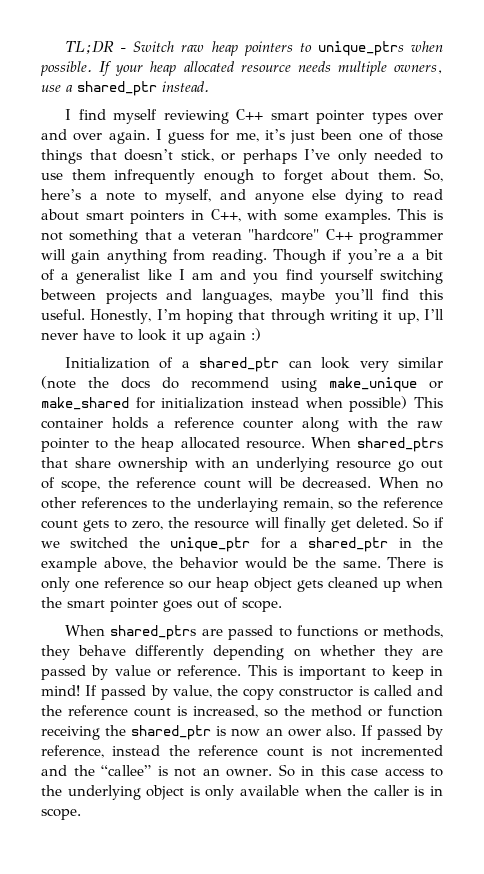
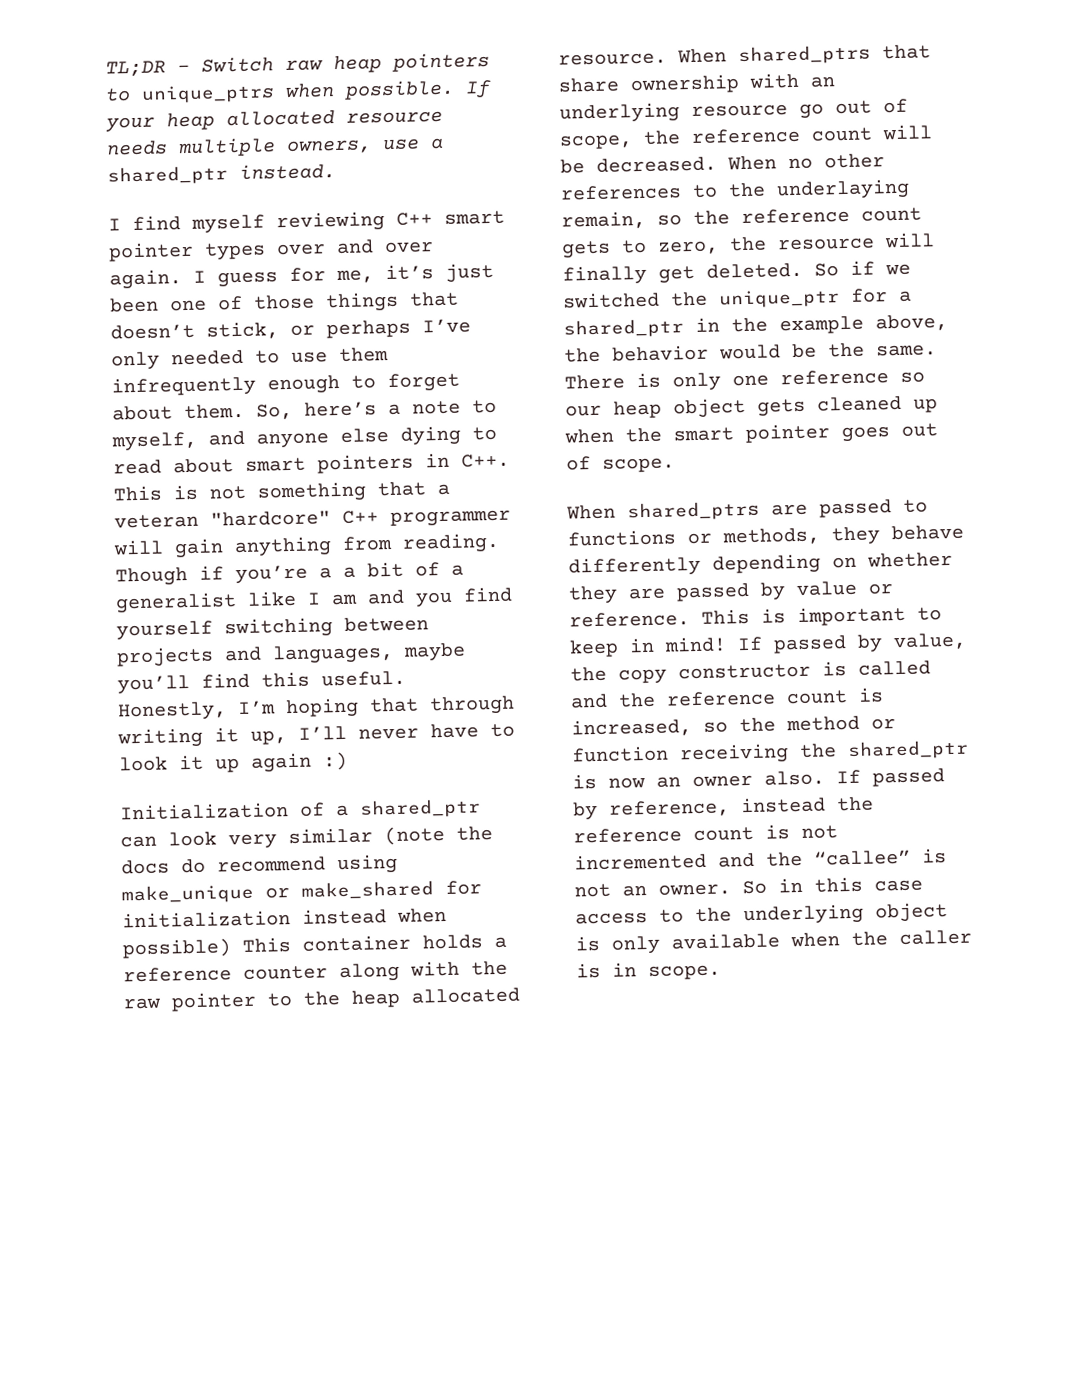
- So, here’s a note to myself, and anyone else dying to read about smart pointers in C++, with some examples. This is not something that a veteran "hardcore" C++ programmer will gain anything from reading.
+ So, here’s a note to myself, and anyone else dying to read about smart pointers in C++. This is not something that a veteran "hardcore" C++ programmer will gain anything from reading.
- If passed by value, the copy constructor is called and the reference count is increased, so the method or function receiving the shared_ptr is now an ower also.
+ If passed by value, the copy constructor is called and the reference count is increased, so the method or function receiving the shared_ptr is now an owner also.

